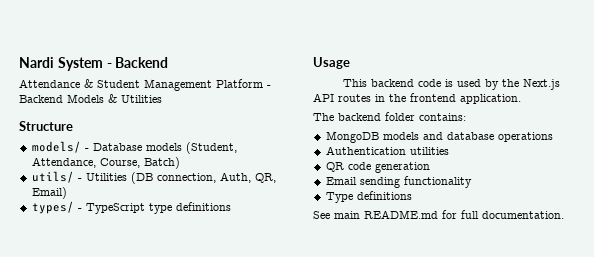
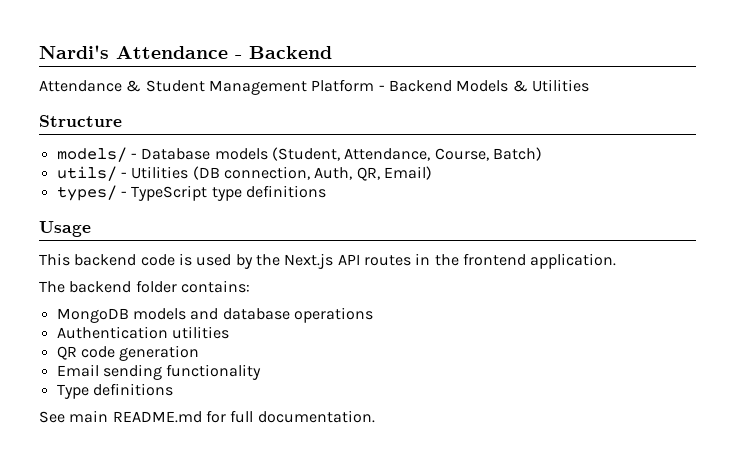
- Nardi System - Backend
+ Nardi's Attendance - Backend

